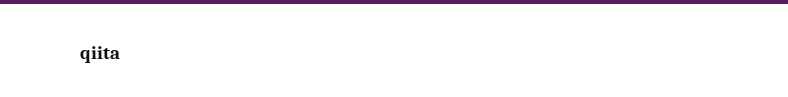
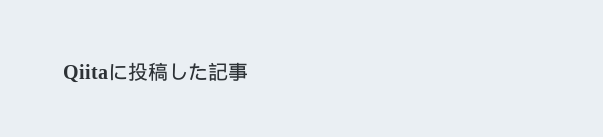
- qiita
+ Qiitaに投稿した記事

